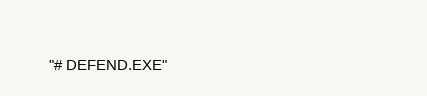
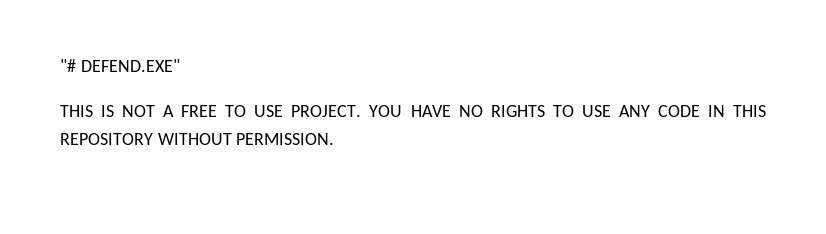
+ THIS IS NOT A FREE TO USE PROJECT. YOU HAVE NO RIGHTS TO USE ANY CODE IN THIS REPOSITORY WITHOUT PERMISSION.

